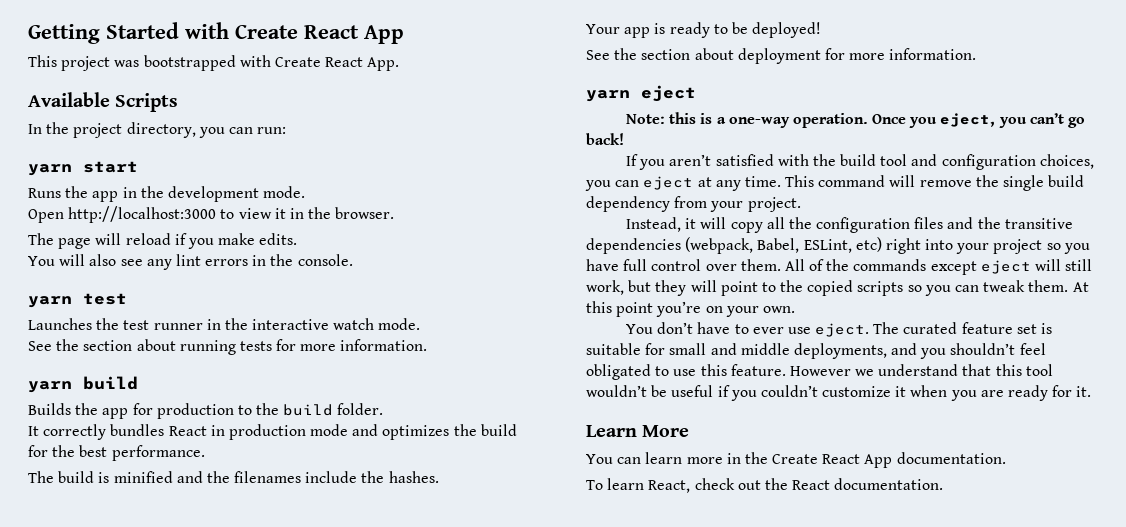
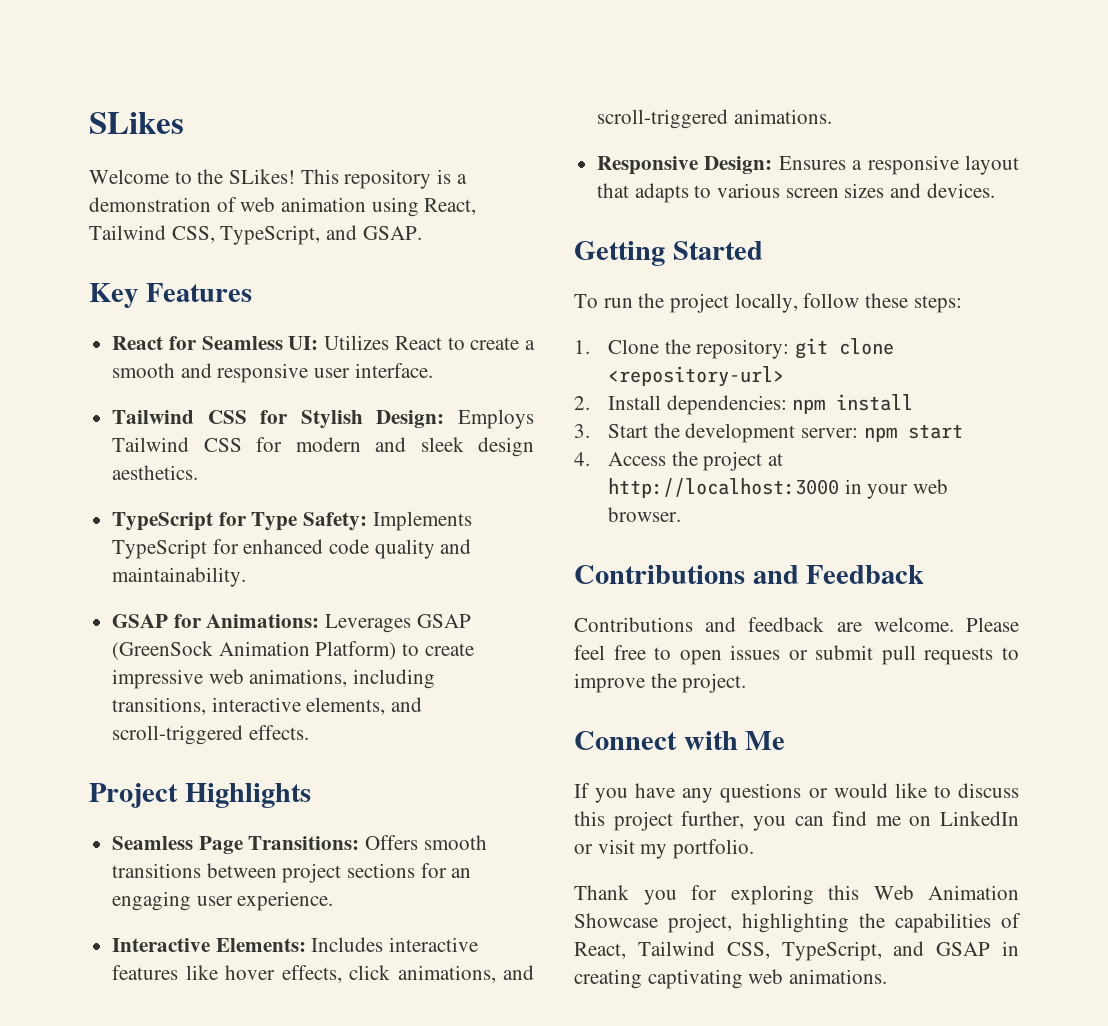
- Getting Started with Create React App
- This project was bootstrapped with Create React App.
- Available Scripts
- In the project directory, you can run:
- yarn start
- Runs the app in the development mode.
- Open http://localhost:3000 to view it in the browser.
- The page will reload if you make edits.
- You will also see any lint errors in the console.
- yarn test
- Launches the test runner in the interactive watch mode.
- See the section about running tests for more information.
- yarn build
- Builds the app for production to the build folder.
- It correctly bundles React in production mode and optimizes the build for the best performance.
- The build is minified and the filenames include the hashes.
- Your app is ready to be deployed!
- See the section about deployment for more information.
- yarn eject
- Note: this is a one-way operation. Once you eject, you can’t go back!
- If you aren’t satisfied with the build tool and configuration choices, you can eject at any time. This command will remove the single build dependency from your project.
- Instead, it will copy all the configuration files and the transitive dependencies (webpack, Babel, ESLint, etc) right into your project so you have full control over them. All of the commands except eject will still work, but they will point to the copied scripts so you can tweak them. At this point you’re on your own.
- You don’t have to ever use eject. The curated feature set is suitable for small and middle deployments, and you shouldn’t feel obligated to use this feature. However we understand that this tool wouldn’t be useful if you couldn’t customize it when you are ready for it.
- Learn More
- You can learn more in the Create React App documentation.
- To learn React, check out the React documentation.
+ SLikes
+ Welcome to the SLikes! This repository is a demonstration of web animation using React, Tailwind CSS, TypeScript, and GSAP.
+ Key Features
+ React for Seamless UI: Utilizes React to create a smooth and responsive user interface.
+ Tailwind CSS for Stylish Design: Employs Tailwind CSS for modern and sleek design aesthetics.
+ TypeScript for Type Safety: Implements TypeScript for enhanced code quality and maintainability.
+ GSAP for Animations: Leverages GSAP (GreenSock Animation Platform) to create impressive web animations, including transitions, interactive elements, and scroll-triggered effects.
+ Project Highlights
+ Seamless Page Transitions: Offers smooth transitions between project sections for an engaging user experience.
+ Interactive Elements: Includes interactive features like hover effects, click animations, and scroll-triggered animations.
+ Responsive Design: Ensures a responsive layout that adapts to various screen sizes and devices.
+ Getting Started
+ To run the project locally, follow these steps:
+ 1. Clone the repository: git clone <repository-url>
+ 2. Install dependencies: npm install
+ 3. Start the development server: npm start
+ 4. Access the project at http://localhost:3000 in your web browser.
+ Contributions and Feedback
+ Contributions and feedback are welcome. Please feel free to open issues or submit pull requests to improve the project.
+ Connect with Me
+ If you have any questions or would like to discuss this project further, you can find me on LinkedIn or visit my portfolio.
+ Thank you for exploring this Web Animation Showcase project, highlighting the capabilities of React, Tailwind CSS, TypeScript, and GSAP in creating captivating web animations.

